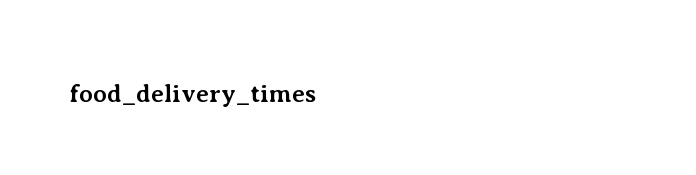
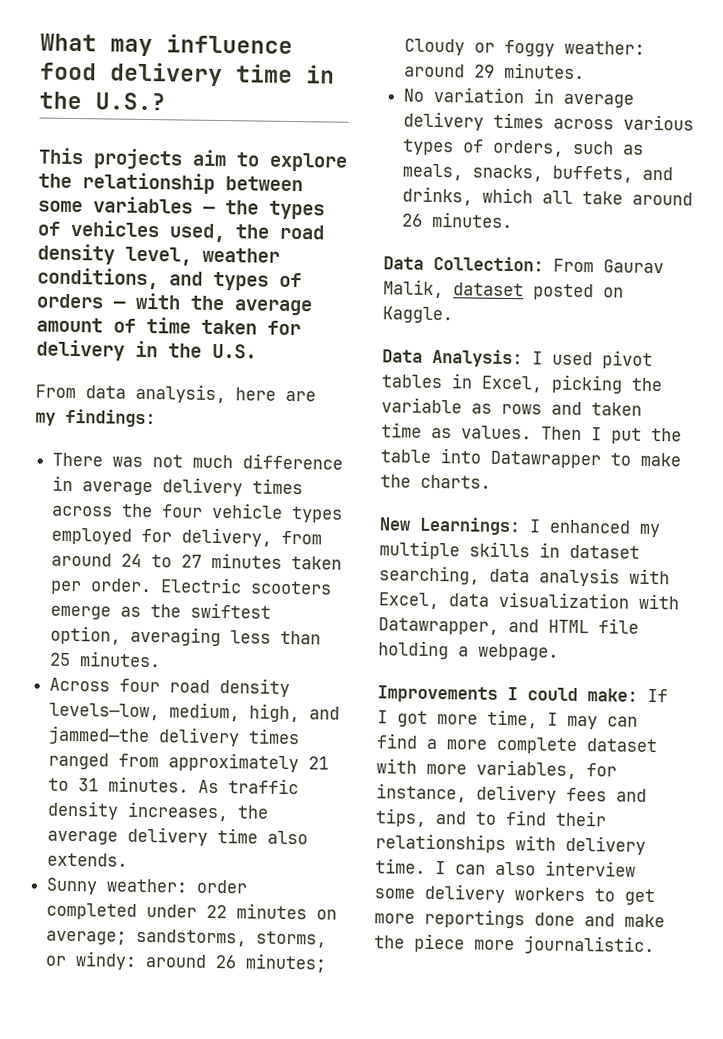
- food_delivery_times
+ What may influence food delivery time in the U.S.?
+ This projects aim to explore the relationship between some variables — the types of vehicles used, the road density level, weather conditions, and types of orders — with the average amount of time taken for delivery in the U.S.
+ From data analysis, here are my findings:
+ There was not much difference in average delivery times across the four vehicle types employed for delivery, from around 24 to 27 minutes taken per order. Electric scooters emerge as the swiftest option, averaging less than 25 minutes.
+ Across four road density levels—low, medium, high, and jammed—the delivery times ranged from approximately 21 to 31 minutes. As traffic density increases, the average delivery time also extends.
+ Sunny weather: order completed under 22 minutes on average; sandstorms, storms, or windy: around 26 minutes; Cloudy or foggy weather: around 29 minutes.
+ No variation in average delivery times across various types of orders, such as meals, snacks, buffets, and drinks, which all take around 26 minutes.
+ Data Collection: From Gaurav Malik, dataset posted on Kaggle.
+ Data Analysis: I used pivot tables in Excel, picking the variable as rows and taken time as values. Then I put the table into Datawrapper to make the charts.
+ New Learnings: I enhanced my multiple skills in dataset searching, data analysis with Excel, data visualization with Datawrapper, and HTML file holding a webpage.
+ Improvements I could make: If I got more time, I may can find a more complete dataset with more variables, for instance, delivery fees and tips, and to find their relationships with delivery time. I can also interview some delivery workers to get more reportings done and make the piece more journalistic.

